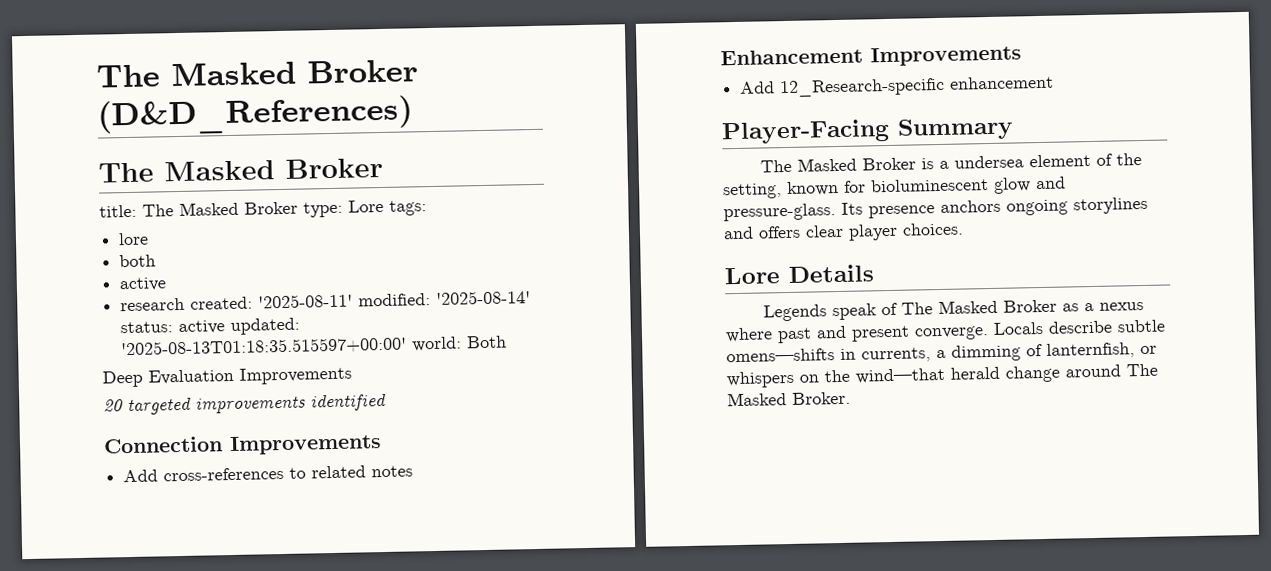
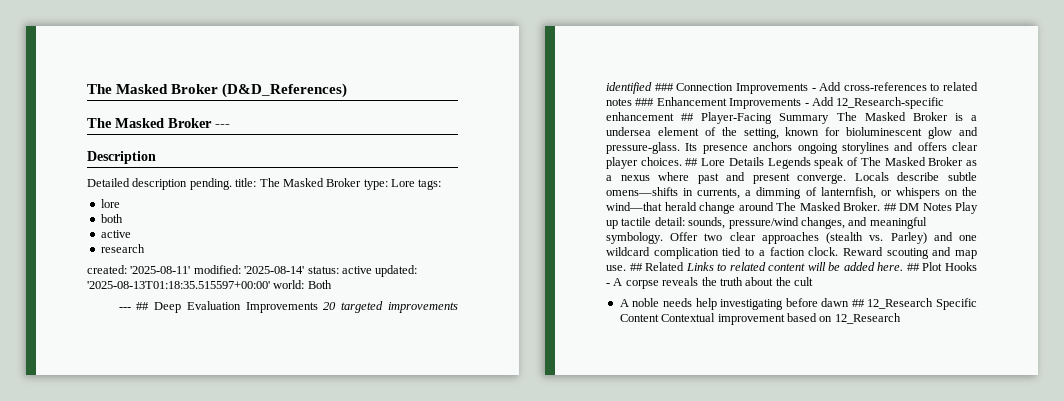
  The Masked Broker (D&D_References)
- The Masked Broker
- title: The Masked Broker type: Lore tags:
+ The Masked Broker ---
+ Description
+ Detailed description pending. title: The Masked Broker type: Lore tags:
- research created: '2025-08-11' modified: '2025-08-14' status: active updated: '2025-08-13T01:18:35.515597+00:00' world: Both
+ research
+ created: '2025-08-11' modified: '2025-08-14' status: active updated: '2025-08-13T01:18:35.515597+00:00' world: Both
- Deep Evaluation Improvements
- 20 targeted improvements identified
- Connection Improvements
- Add cross-references to related notes
- Enhancement Improvements
- Add 12_Research-specific enhancement
- Player-Facing Summary
- The Masked Broker is a undersea element of the setting, known for bioluminescent glow and pressure-glass.
+ --- ## Deep Evaluation Improvements 20 targeted improvements identified ### Connection Improvements - Add cross-references to related notes ### Enhancement Improvements - Add 12_Research-specific enhancement ## Player-Facing Summary The Masked Broker is a undersea element of the setting, known for bioluminescent glow and pressure-glass.
- Its presence anchors ongoing storylines and offers clear player choices.
- Lore Details
- Legends speak of The Masked Broker as a nexus where past and present converge.
+ Its presence anchors ongoing storylines and offers clear player choices. ## Lore Details Legends speak of The Masked Broker as a nexus where past and present converge.
+ ## DM Notes Play up tactile detail: sounds, pressure/wind changes, and meaningful symbology. Offer two clear approaches (stealth vs. Parley) and one wildcard complication tied to a faction clock. Reward scouting and map use. ## Related Links to related content will be added here. ## Plot Hooks - A corpse reveals the truth about the cult
+ A noble needs help investigating before dawn ## 12_Research Specific Content Contextual improvement based on 12_Research

